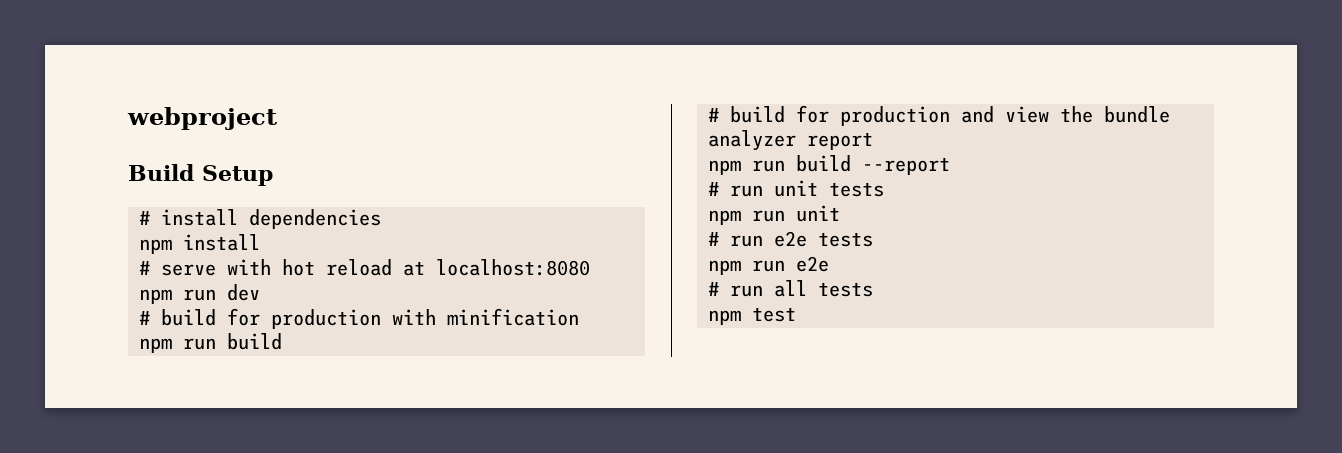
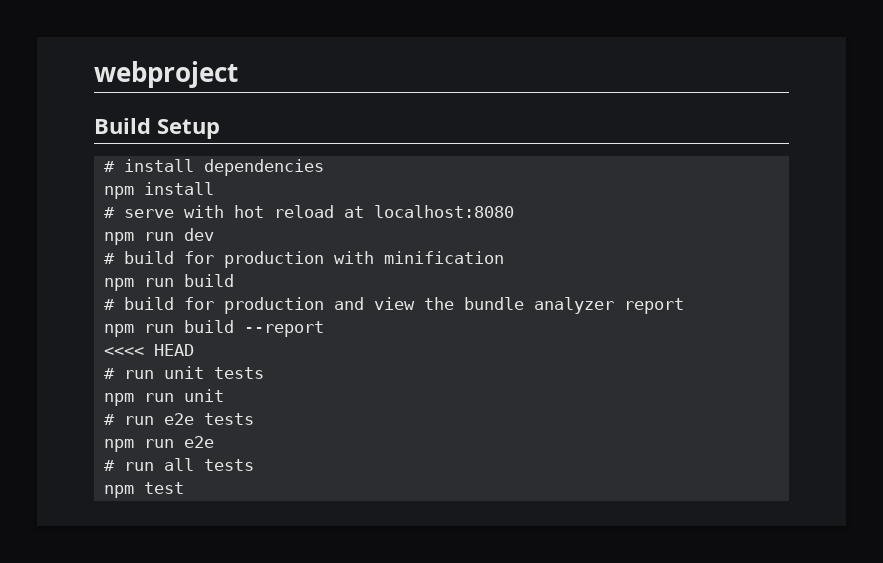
+ <<<< HEAD

